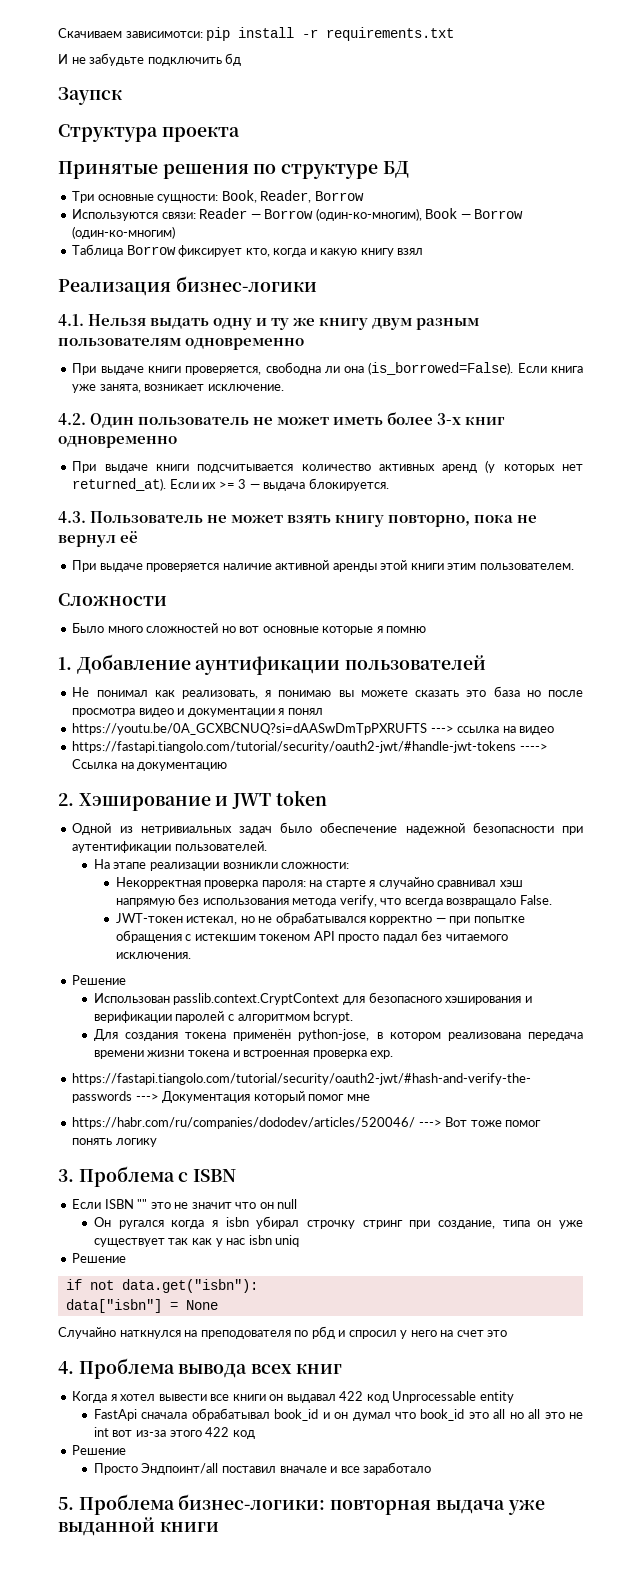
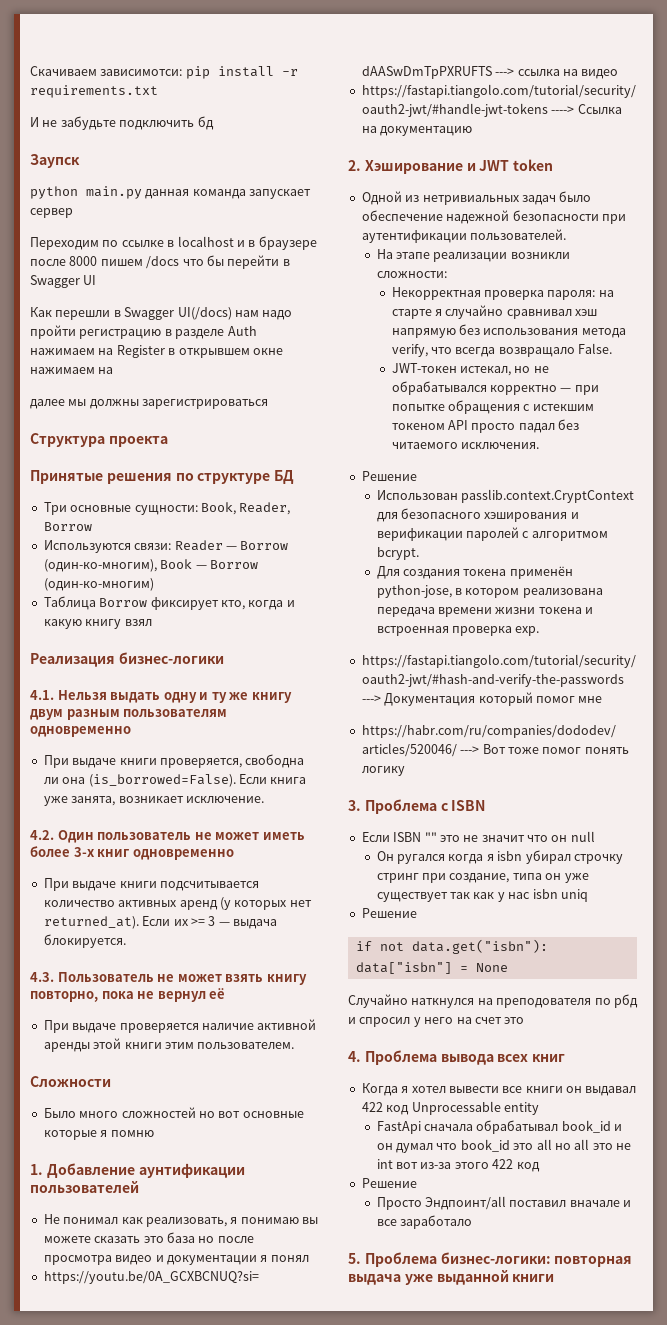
+ python main.py данная команда запускает сервер
+ Переходим по ссылке в localhost и в браузере после 8000 пишем /docs что бы перейти в Swagger UI
+ Как перешли в Swagger UI(/docs) нам надо пройти регистрацию в разделе Auth нажимаем на Register в открывшем окне нажимаем на
+ далее мы должны зарегистрироваться

